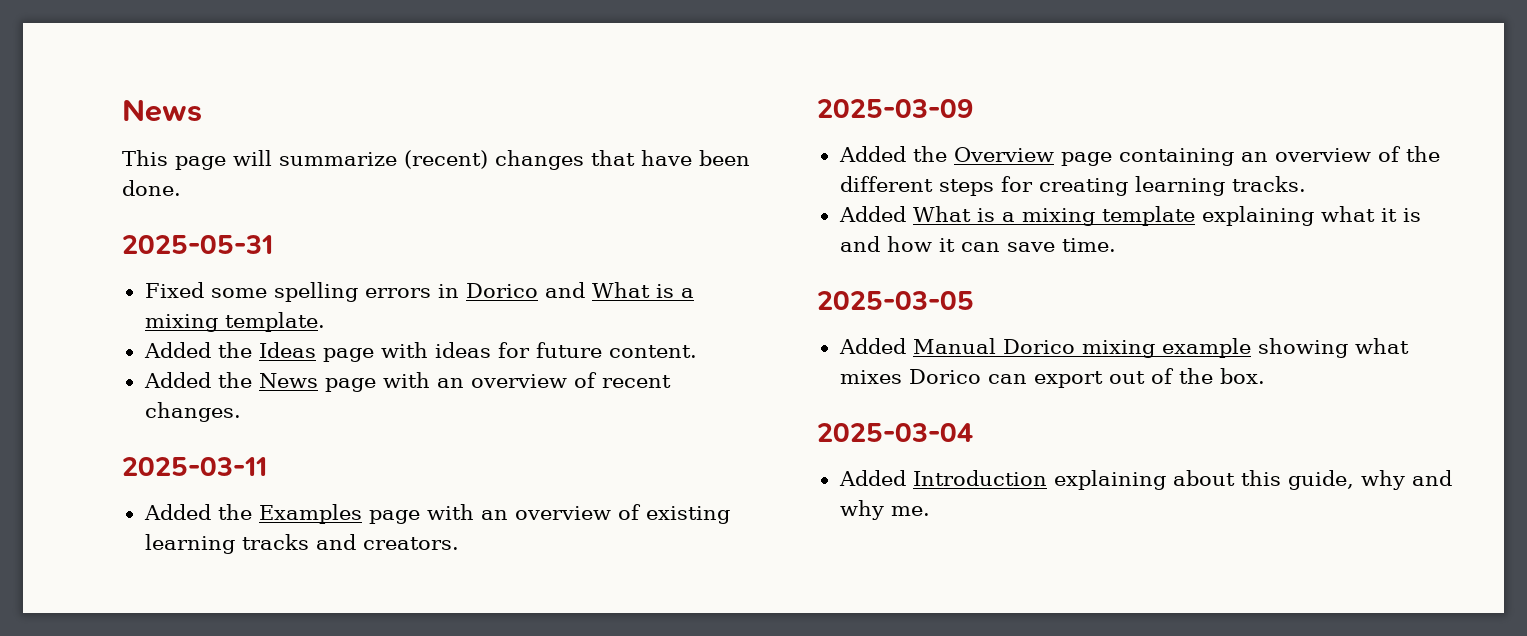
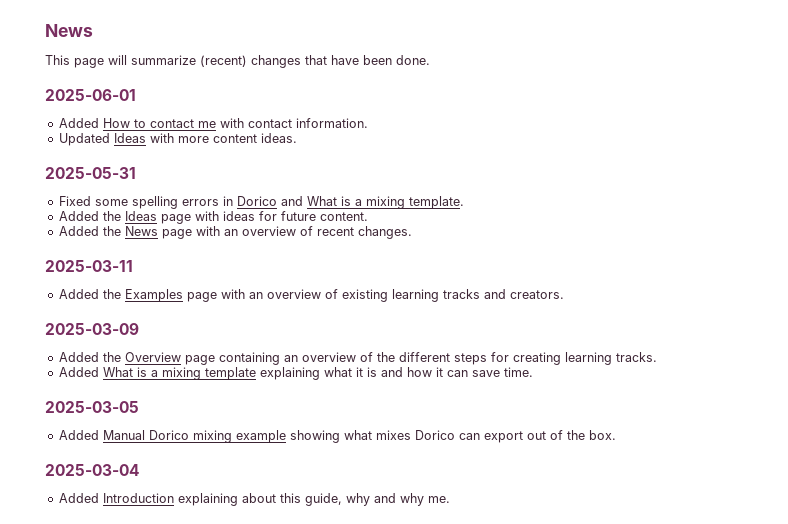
+ 2025-06-01
+ Added How to contact me with contact information.
+ Updated Ideas with more content ideas.

